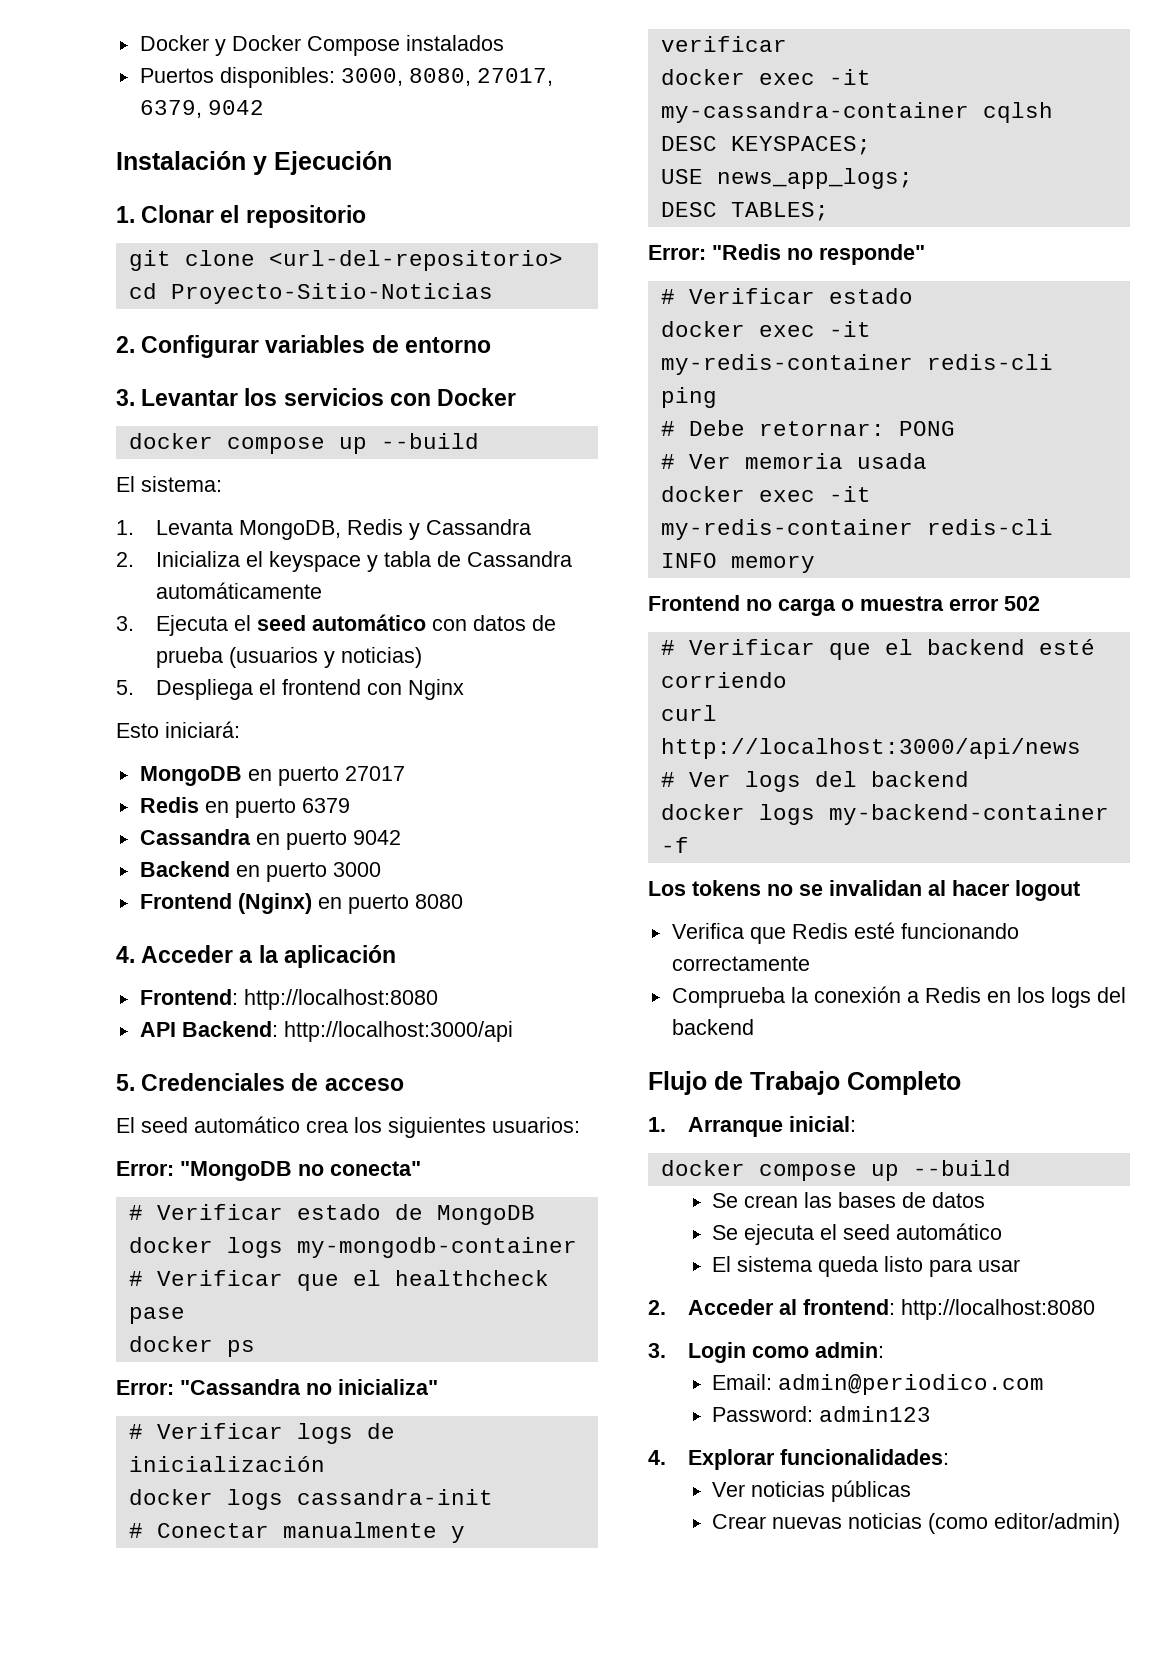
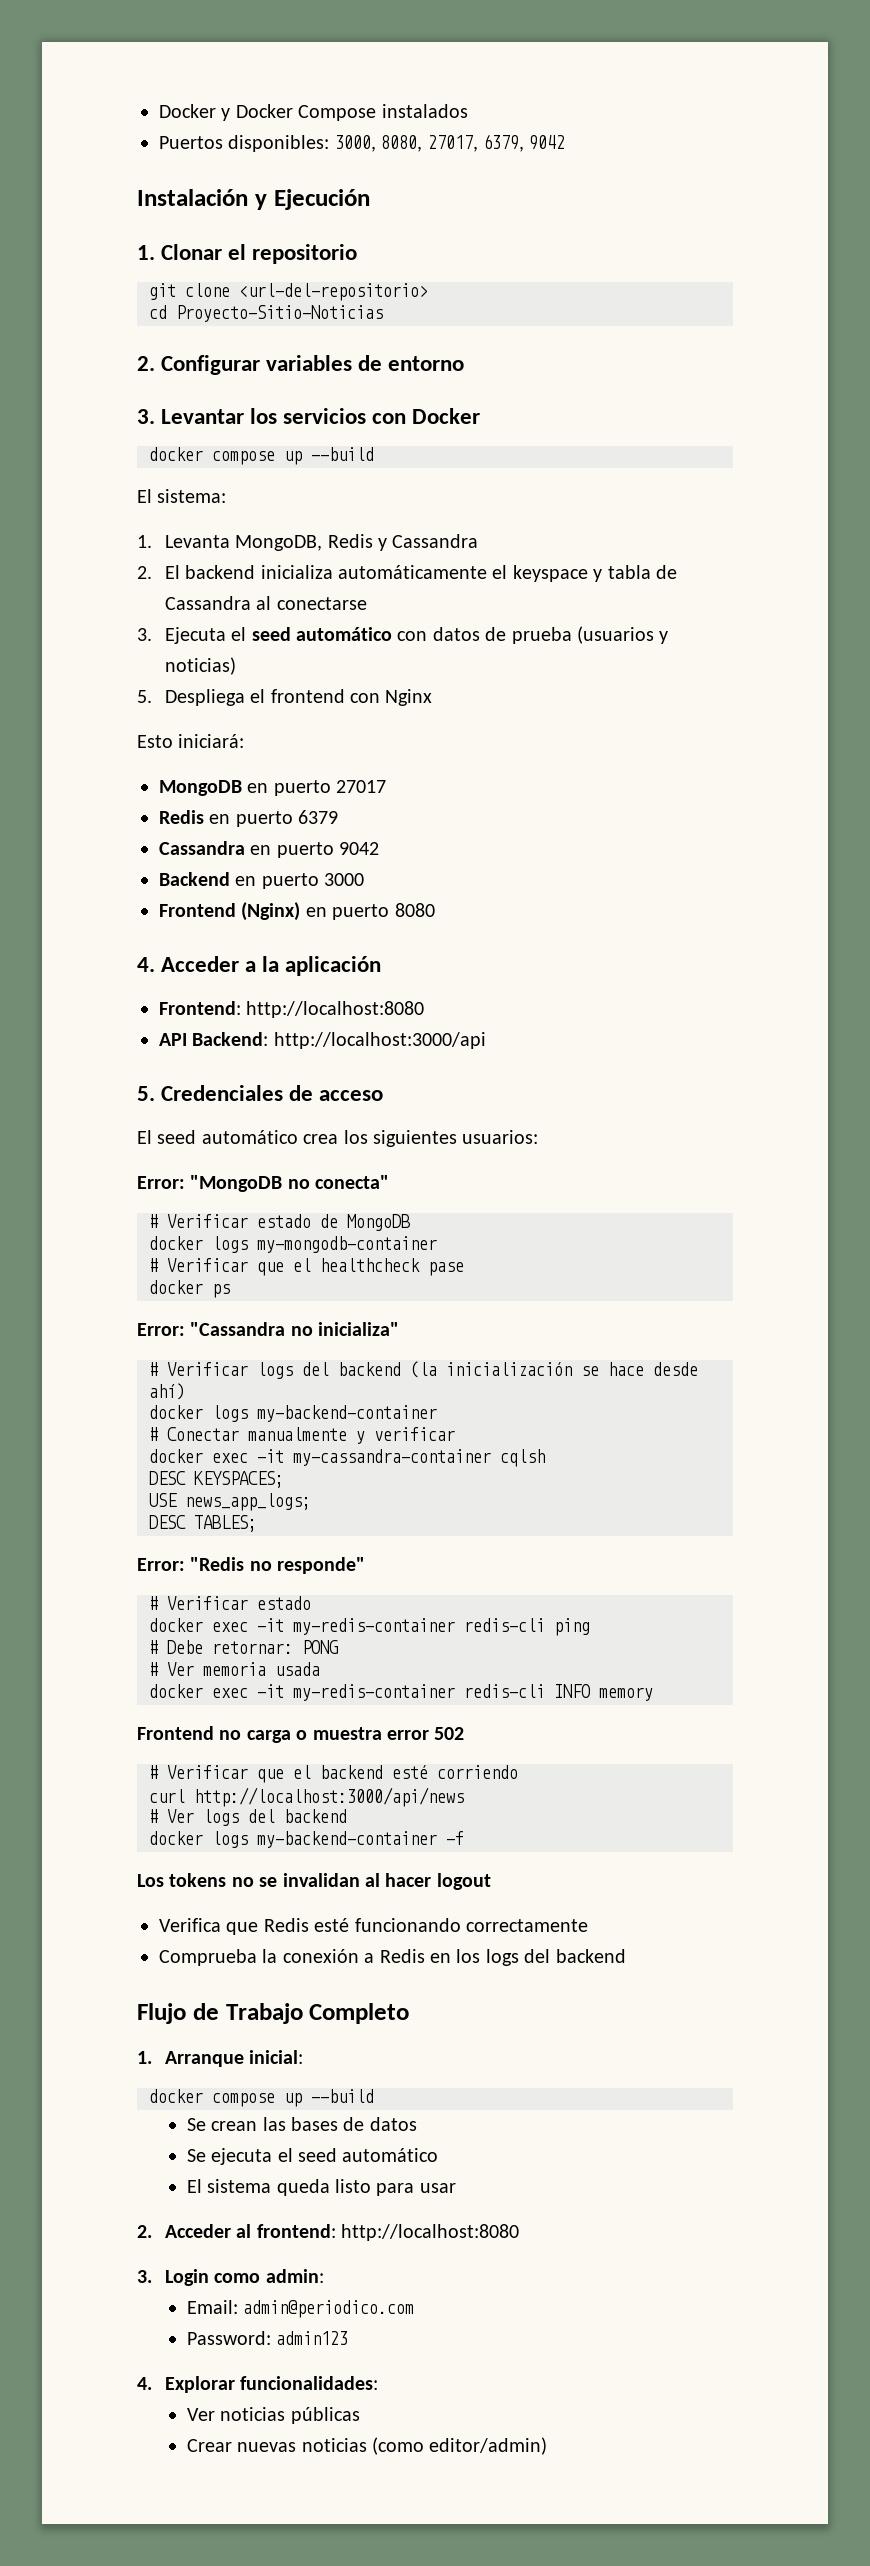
- 2. Inicializa el keyspace y tabla de Cassandra automáticamente
+ 2. El backend inicializa automáticamente el keyspace y tabla de Cassandra al conectarse
- # Verificar logs de inicialización
- docker logs cassandra-init
+ # Verificar logs del backend (la inicialización se hace desde ahí)
+ docker logs my-backend-container

